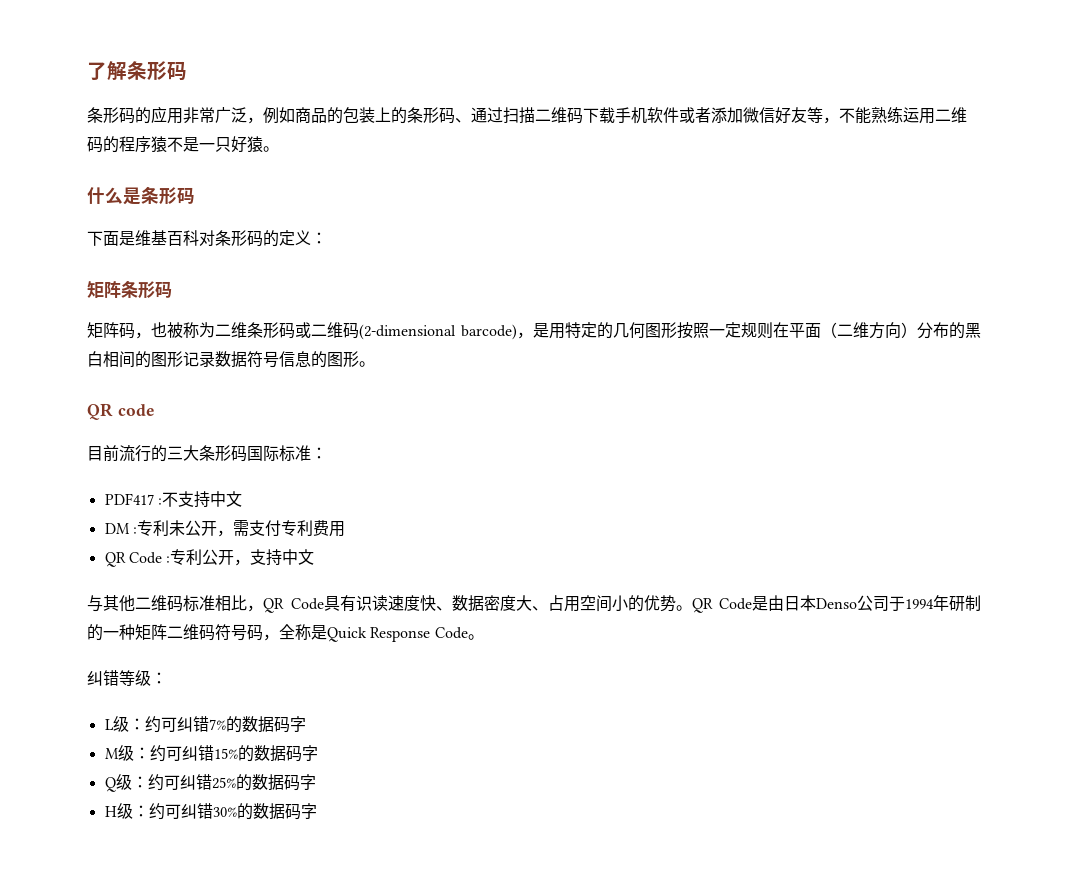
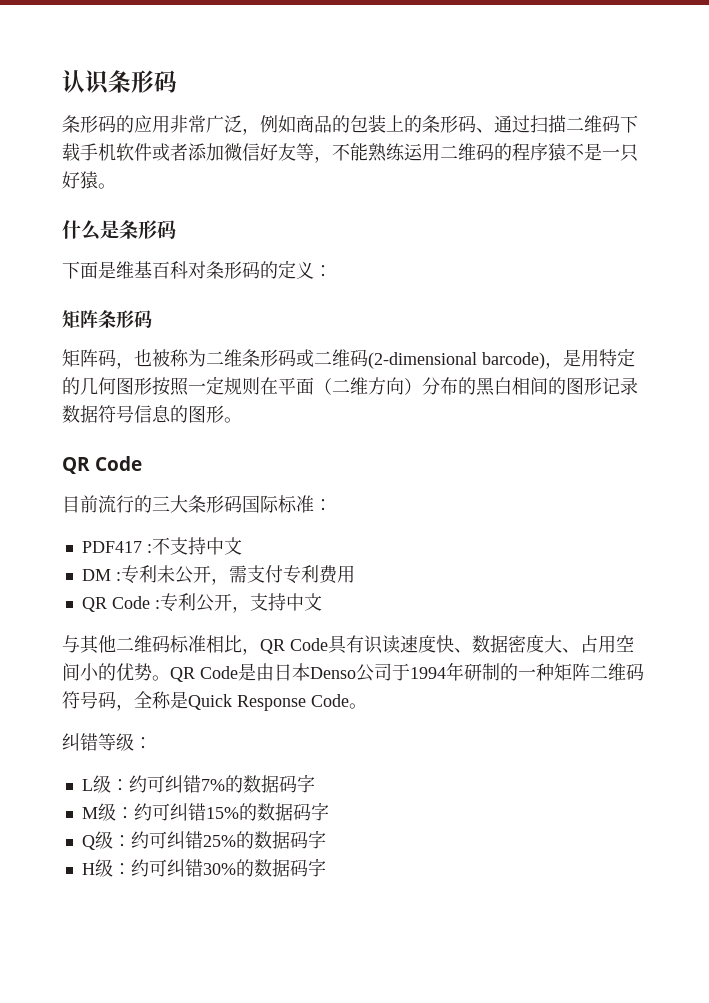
- 了解条形码
+ 认识条形码
  矩阵码，也被称为二维条形码或二维码(2-dimensional barcode)，是用特定的几何图形按照一定规则在平面（二维方向）分布的黑白相间的图形记录数据符号信息的图形。
- QR code
+ QR Code

